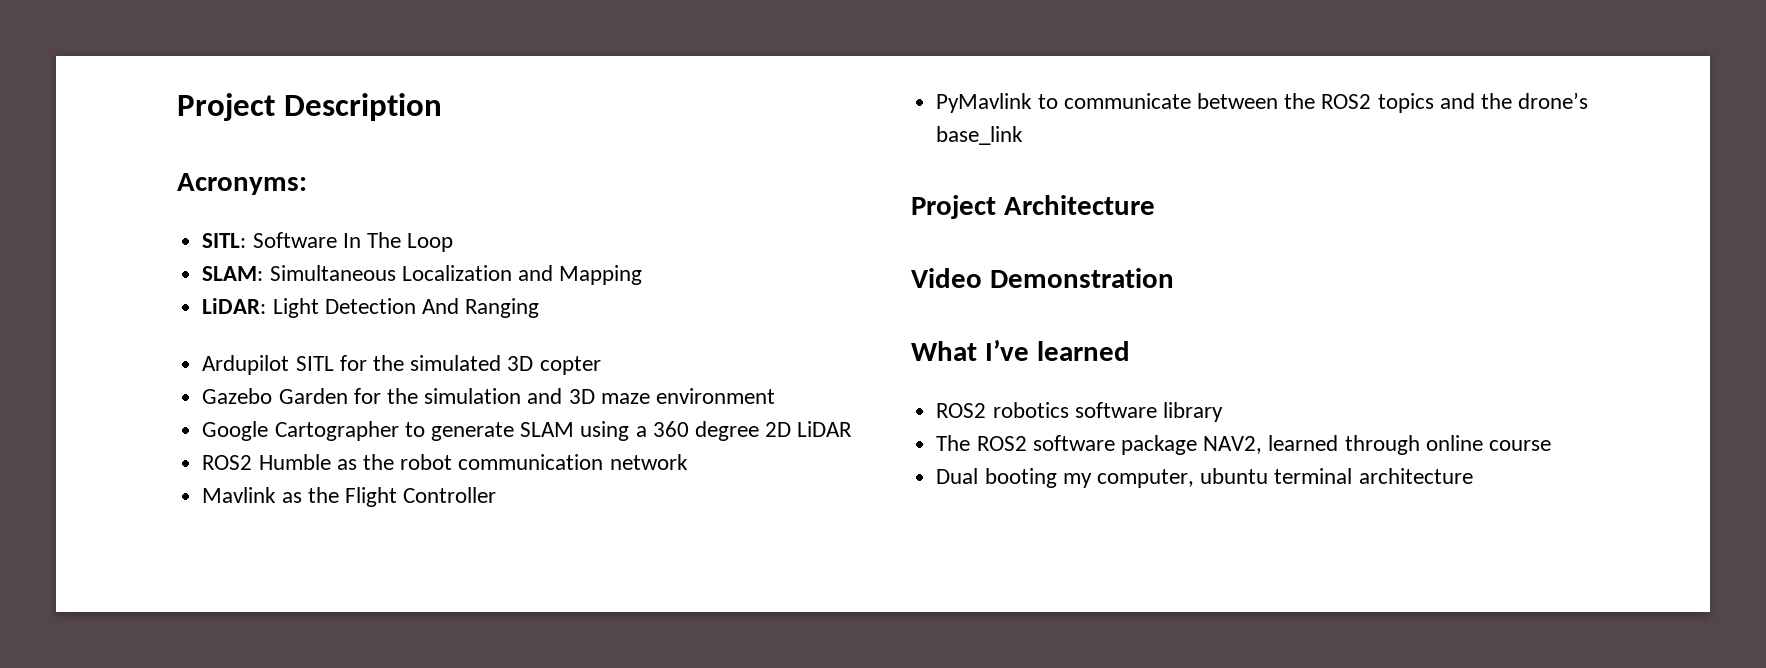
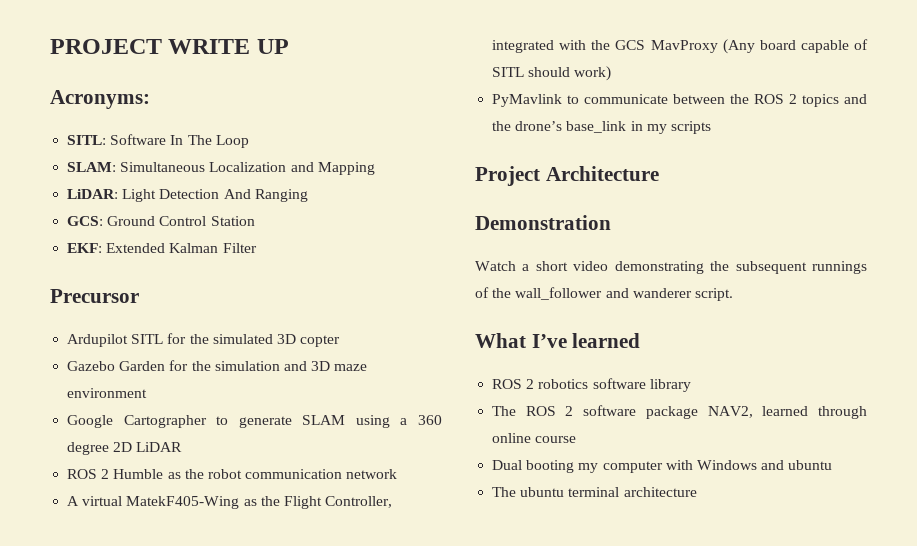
- Project Description
+ PROJECT WRITE UP
+ GCS: Ground Control Station
+ EKF: Extended Kalman Filter
+ Precursor
- ROS2 Humble as the robot communication network
+ ROS 2 Humble as the robot communication network
- Mavlink as the Flight Controller
+ A virtual MatekF405-Wing as the Flight Controller, integrated with the GCS MavProxy (Any board capable of SITL should work)
- PyMavlink to communicate between the ROS2 topics and the drone’s base_link
+ PyMavlink to communicate between the ROS 2 topics and the drone’s base_link in my scripts
- Video Demonstration
+ Demonstration
+ Watch a short video demonstrating the subsequent runnings of the wall_follower and wanderer script.
- ROS2 robotics software library
+ ROS 2 robotics software library
- The ROS2 software package NAV2, learned through online course
+ The ROS 2 software package NAV2, learned through online course
- Dual booting my computer, ubuntu terminal architecture
+ Dual booting my computer with Windows and ubuntu
+ The ubuntu terminal architecture

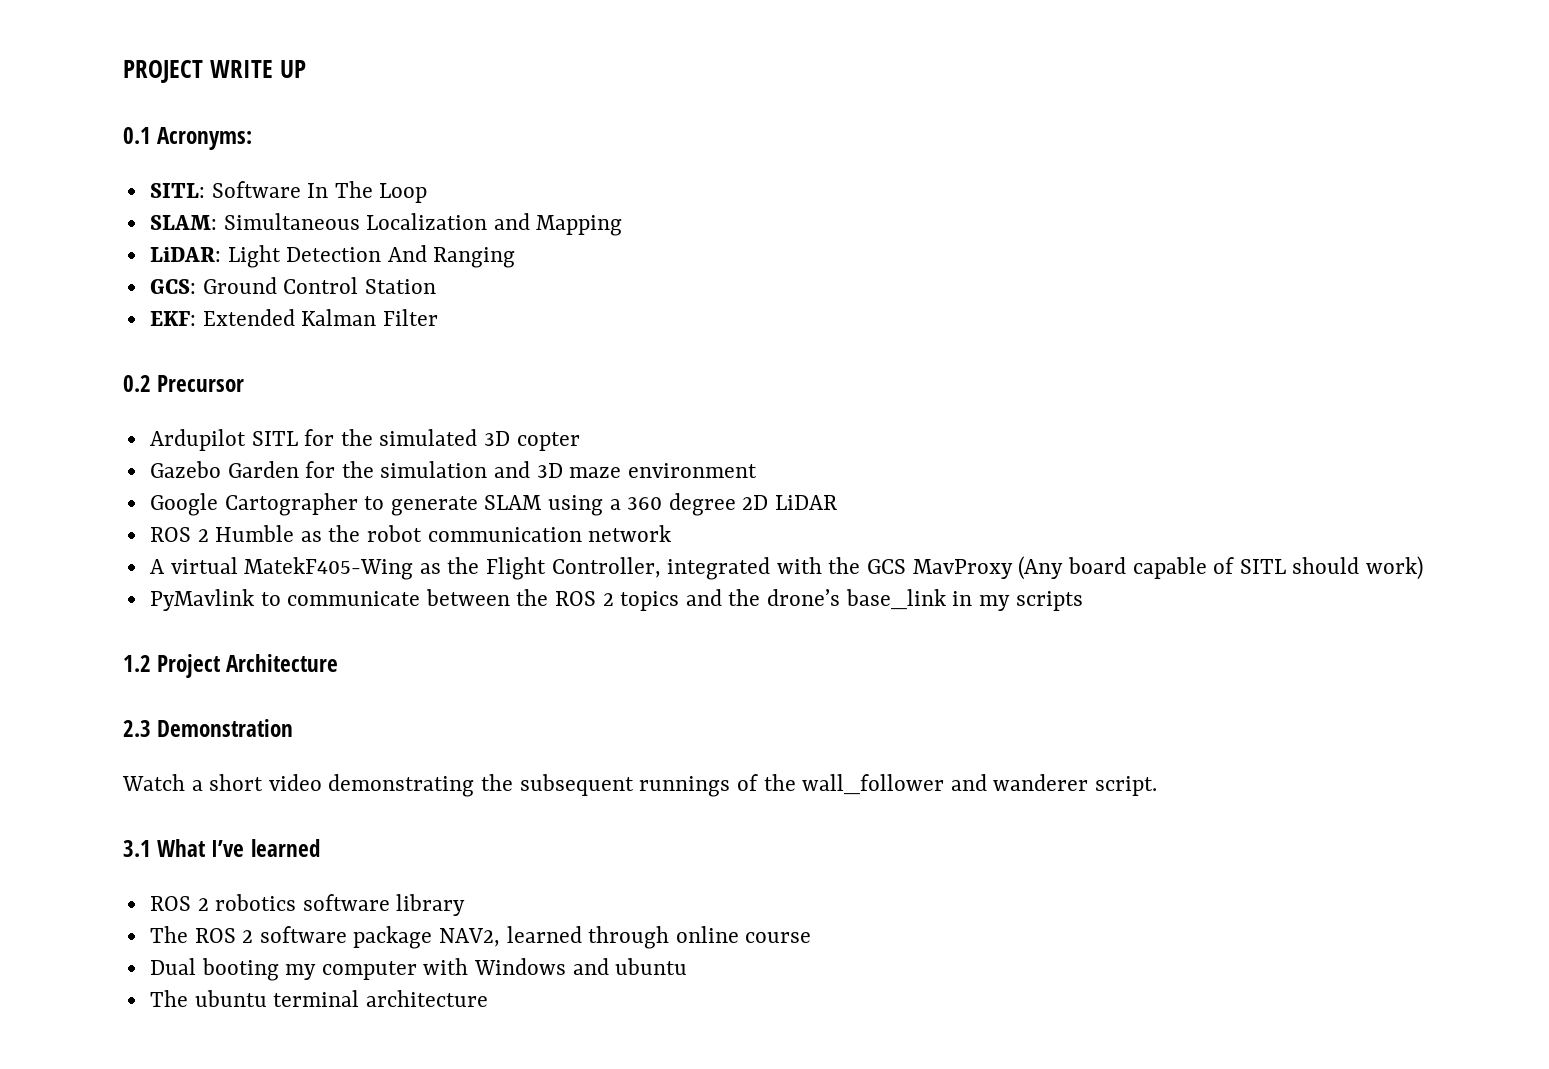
- Acronyms:
+ 0.1 Acronyms:
- Precursor
+ 0.2 Precursor
- Project Architecture
+ 1.2 Project Architecture
- Demonstration
+ 2.3 Demonstration
- What I’ve learned
+ 3.1 What I’ve learned

